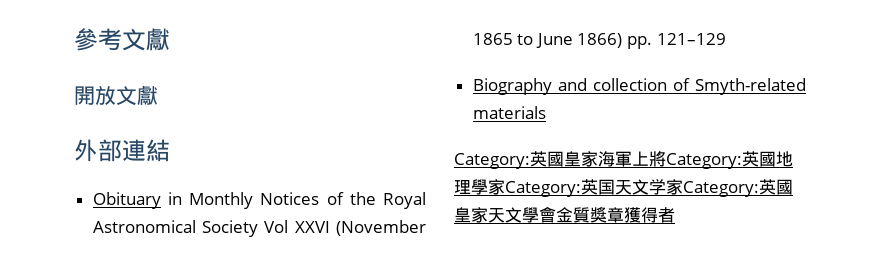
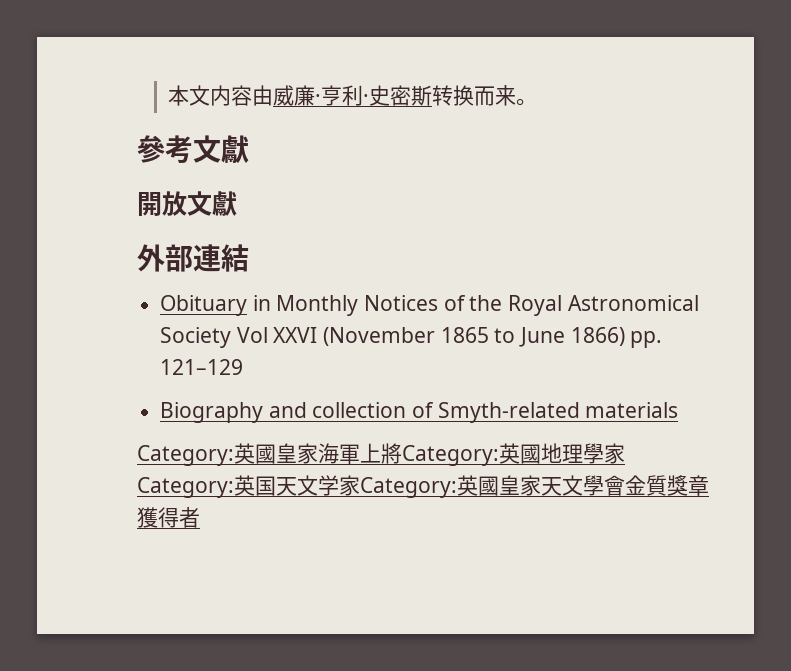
+ 本文内容由威廉·亨利·史密斯转换而来。

